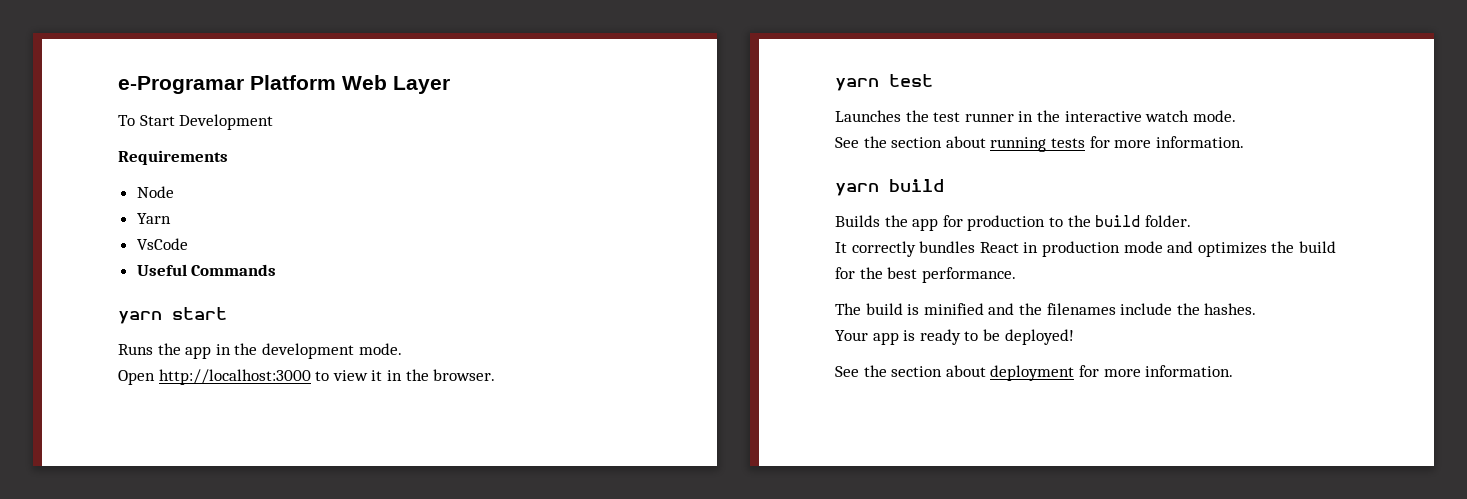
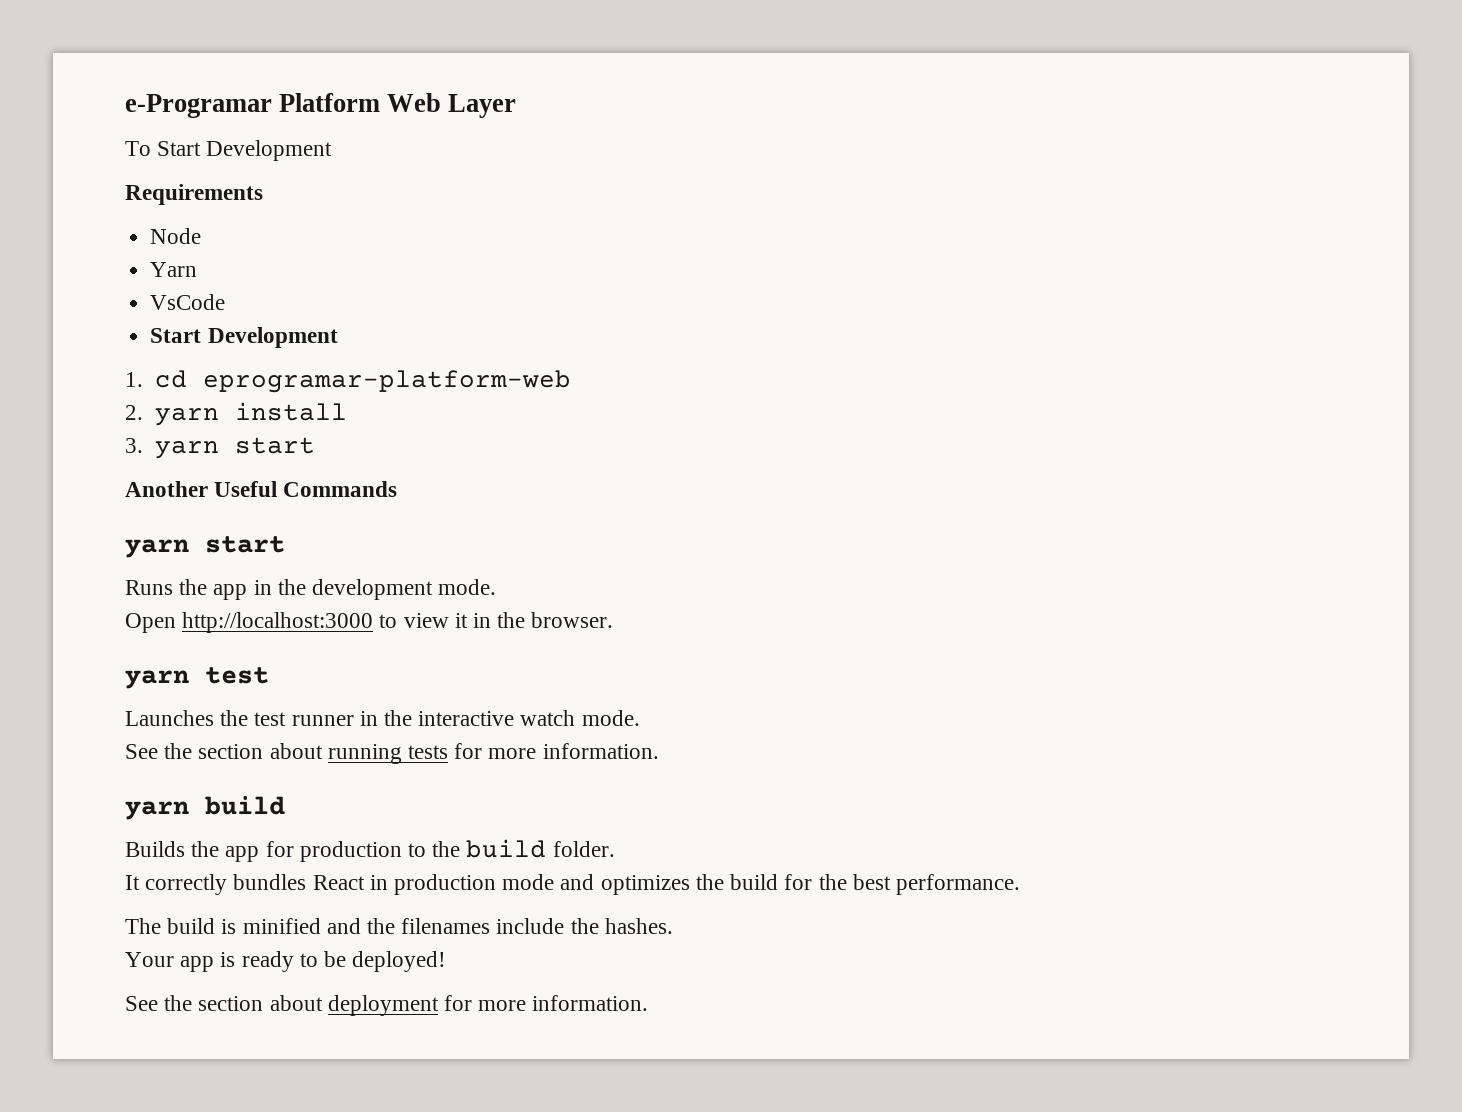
  VsCode
- Useful Commands
+ Start Development
+ 1. cd eprogramar-platform-web
+ 2. yarn install
+ 3. yarn start
+ Another Useful Commands

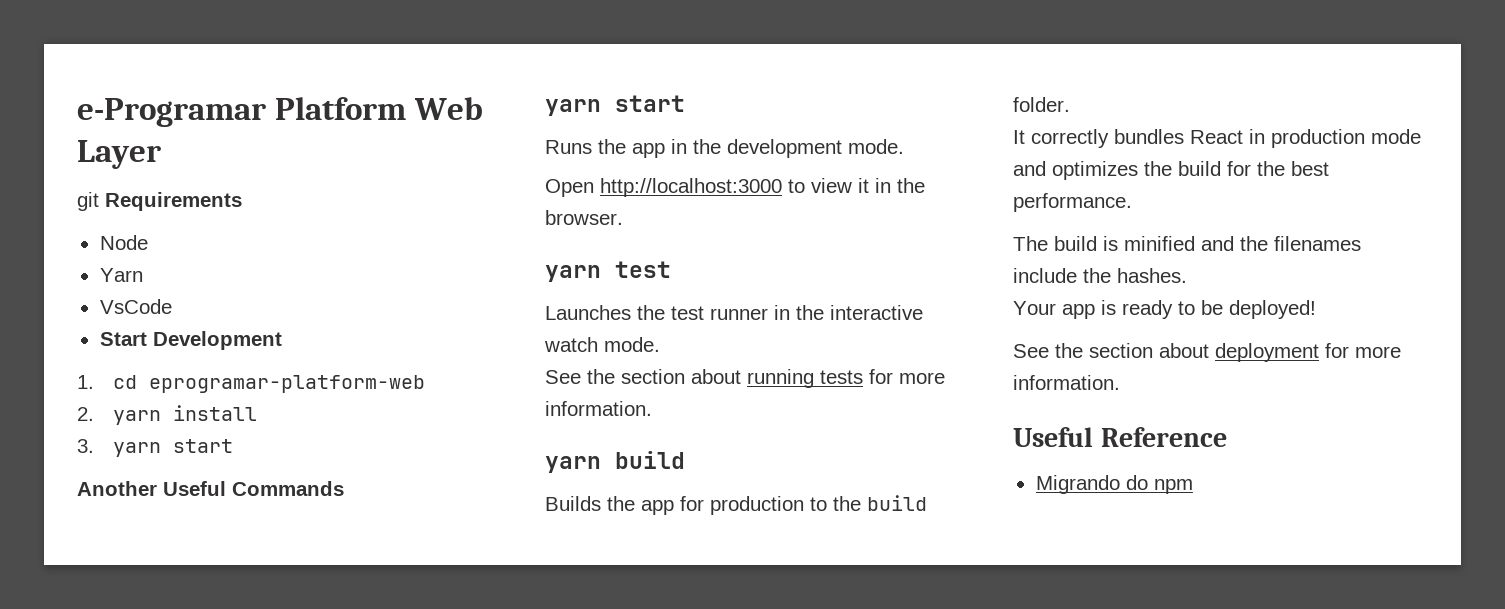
- To Start Development
- Requirements
+ git Requirements
+ Useful Reference
+ Migrando do npm

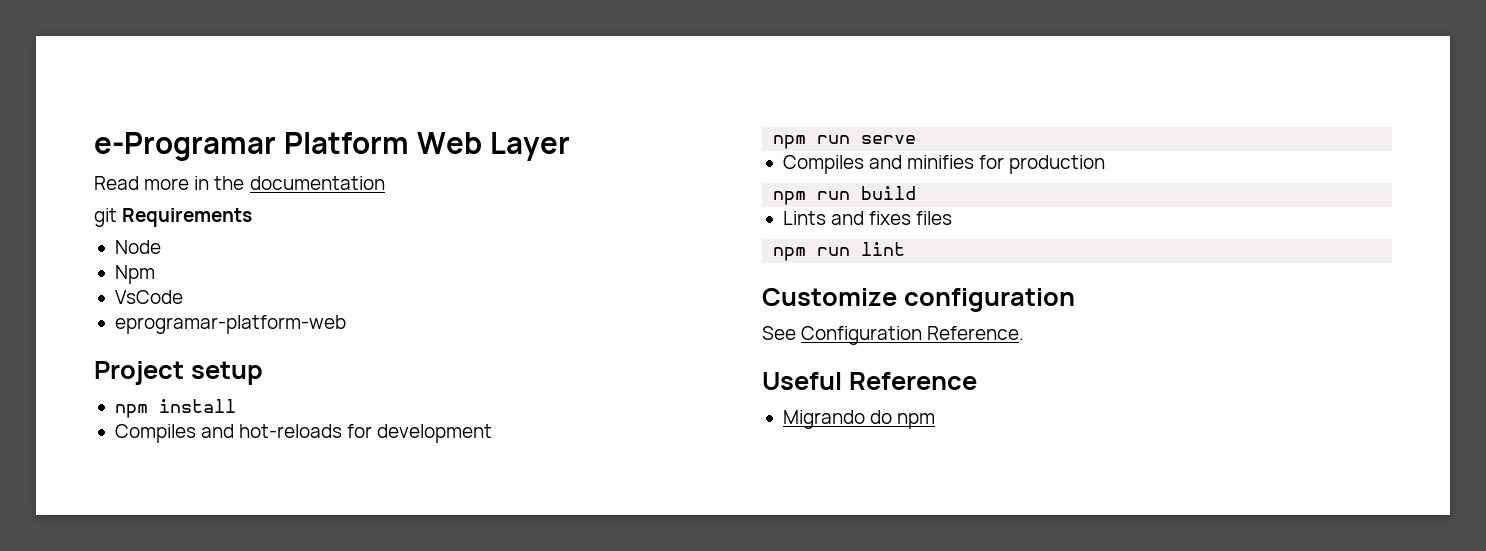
+ Read more in the documentation
- Yarn
+ Npm
- Start Development
- 1. cd eprogramar-platform-web
- 2. yarn install
- 3. yarn start
- Another Useful Commands
- yarn start
- Runs the app in the development mode.
- Open http://localhost:3000 to view it in the browser.
- yarn test
- Launches the test runner in the interactive watch mode.
- See the section about running tests for more information.
- yarn build
- Builds the app for production to the build folder.
- It correctly bundles React in production mode and optimizes the build for the best performance.
- The build is minified and the filenames include the hashes.
- Your app is ready to be deployed!
- See the section about deployment for more information.
+ eprogramar-platform-web
+ Project setup
+ npm install
+ Compiles and hot-reloads for development
+ npm run serve
+ Compiles and minifies for production
+ npm run build
+ Lints and fixes files
+ npm run lint
+ Customize configuration
+ See Configuration Reference.

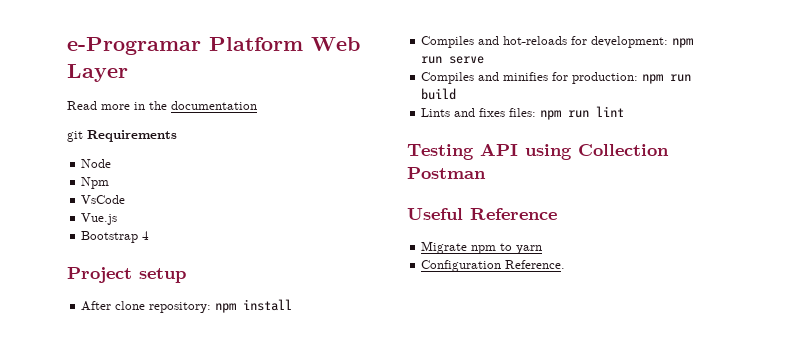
- eprogramar-platform-web
+ Vue.js
+ Bootstrap 4
- npm install
+ After clone repository: npm install
- Compiles and hot-reloads for development
- npm run serve
+ Compiles and hot-reloads for development: npm run serve
- Compiles and minifies for production
- npm run build
+ Compiles and minifies for production: npm run build
- Lints and fixes files
- npm run lint
+ Lints and fixes files: npm run lint
- Customize configuration
- See Configuration Reference.
+ Testing API using Collection Postman
  Useful Reference
- Migrando do npm
+ Migrate npm to yarn
+ Configuration Reference.

